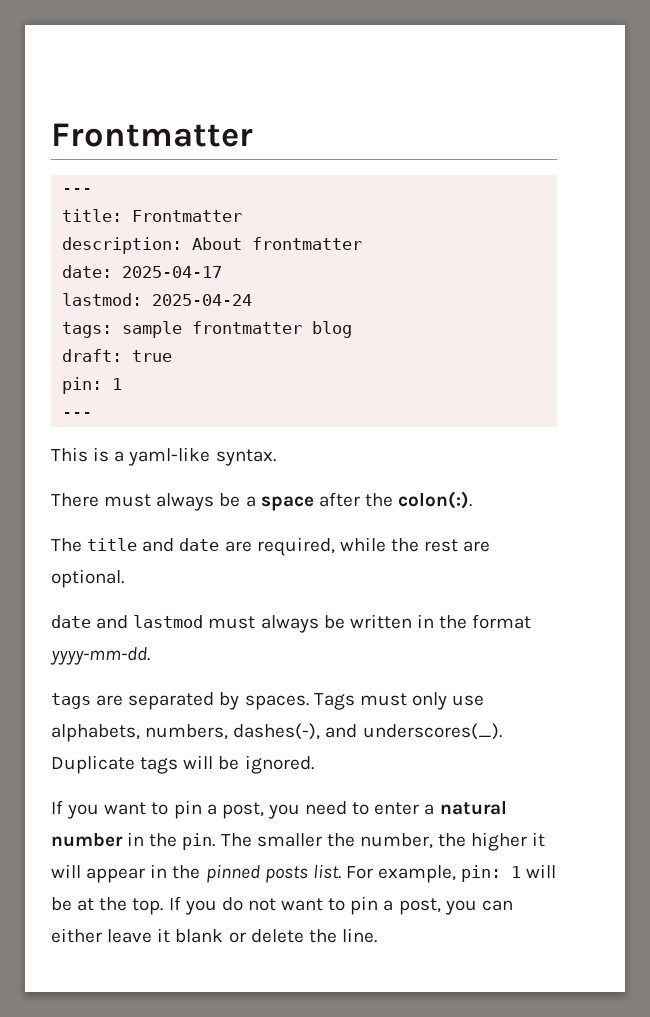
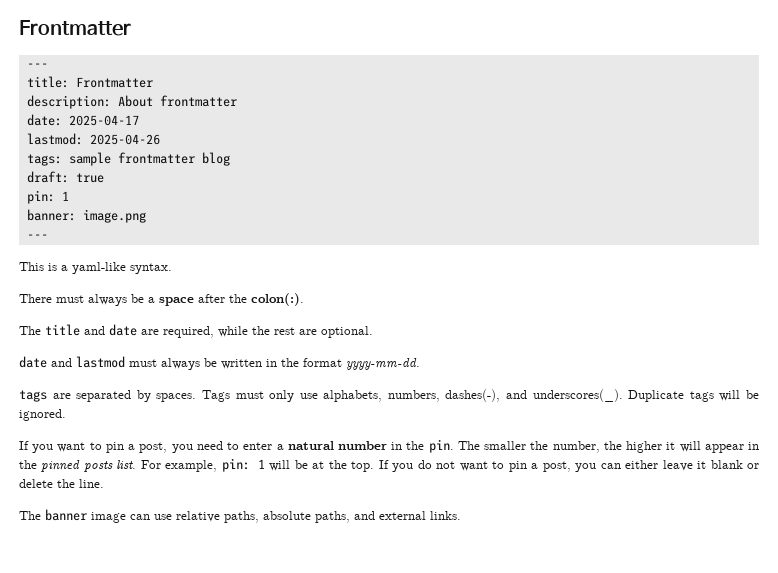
- lastmod: 2025-04-24
+ lastmod: 2025-04-26
+ banner: image.png
+ The banner image can use relative paths, absolute paths, and external links.

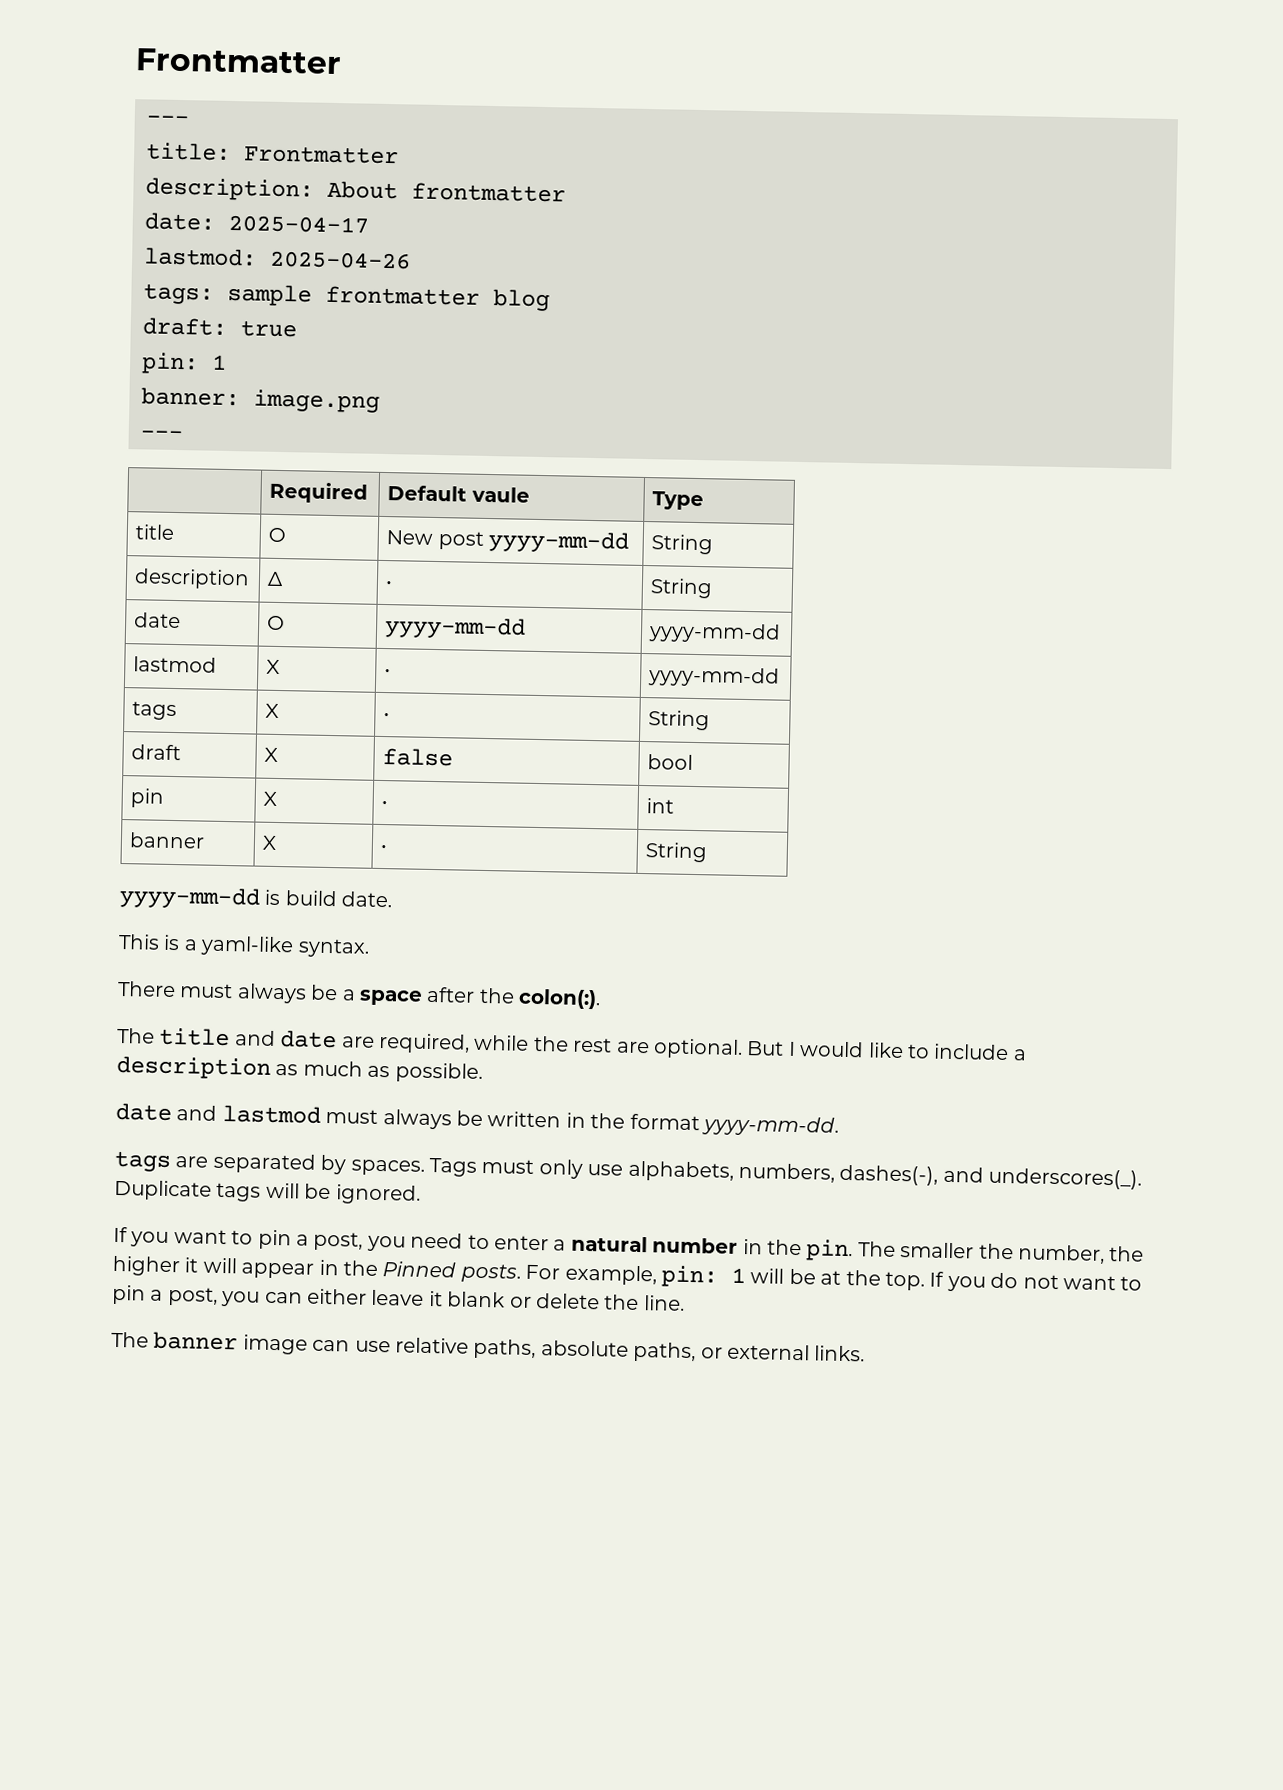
+ | Required | Default vaule | Type
+ title | O | New post yyyy-mm-dd | String
+ description | ∆ | • | String
+ date | O | yyyy-mm-dd | yyyy-mm-dd
+ lastmod | X | • | yyyy-mm-dd
+ tags | X | • | String
+ draft | X | false | bool
+ pin | X | • | int
+ banner | X | • | String
+ yyyy-mm-dd is build date.
+ But I would like to include a description as much as possible.
- The smaller the number, the higher it will appear in the pinned posts list.
+ The smaller the number, the higher it will appear in the Pinned posts.
- The banner image can use relative paths, absolute paths, and external links.
+ The banner image can use relative paths, absolute paths, or external links.

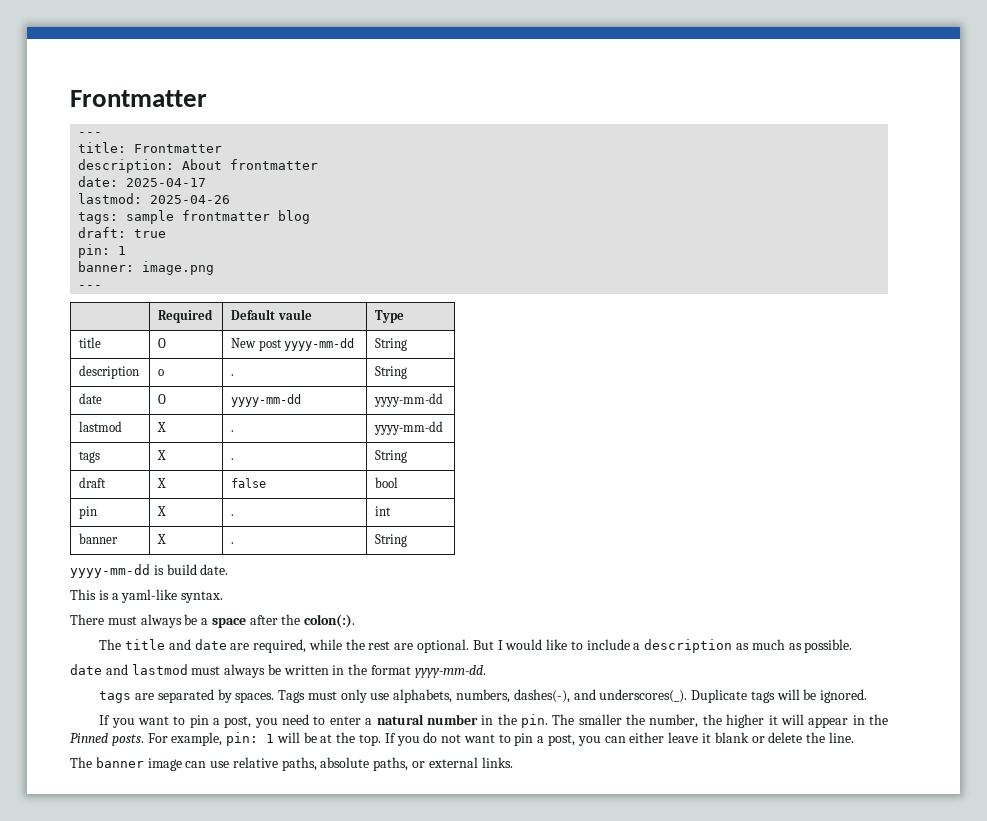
- description | ∆ | • | String
+ description | o | . | String
- lastmod | X | • | yyyy-mm-dd
+ lastmod | X | . | yyyy-mm-dd
- tags | X | • | String
+ tags | X | . | String
- pin | X | • | int
+ pin | X | . | int
- banner | X | • | String
+ banner | X | . | String

